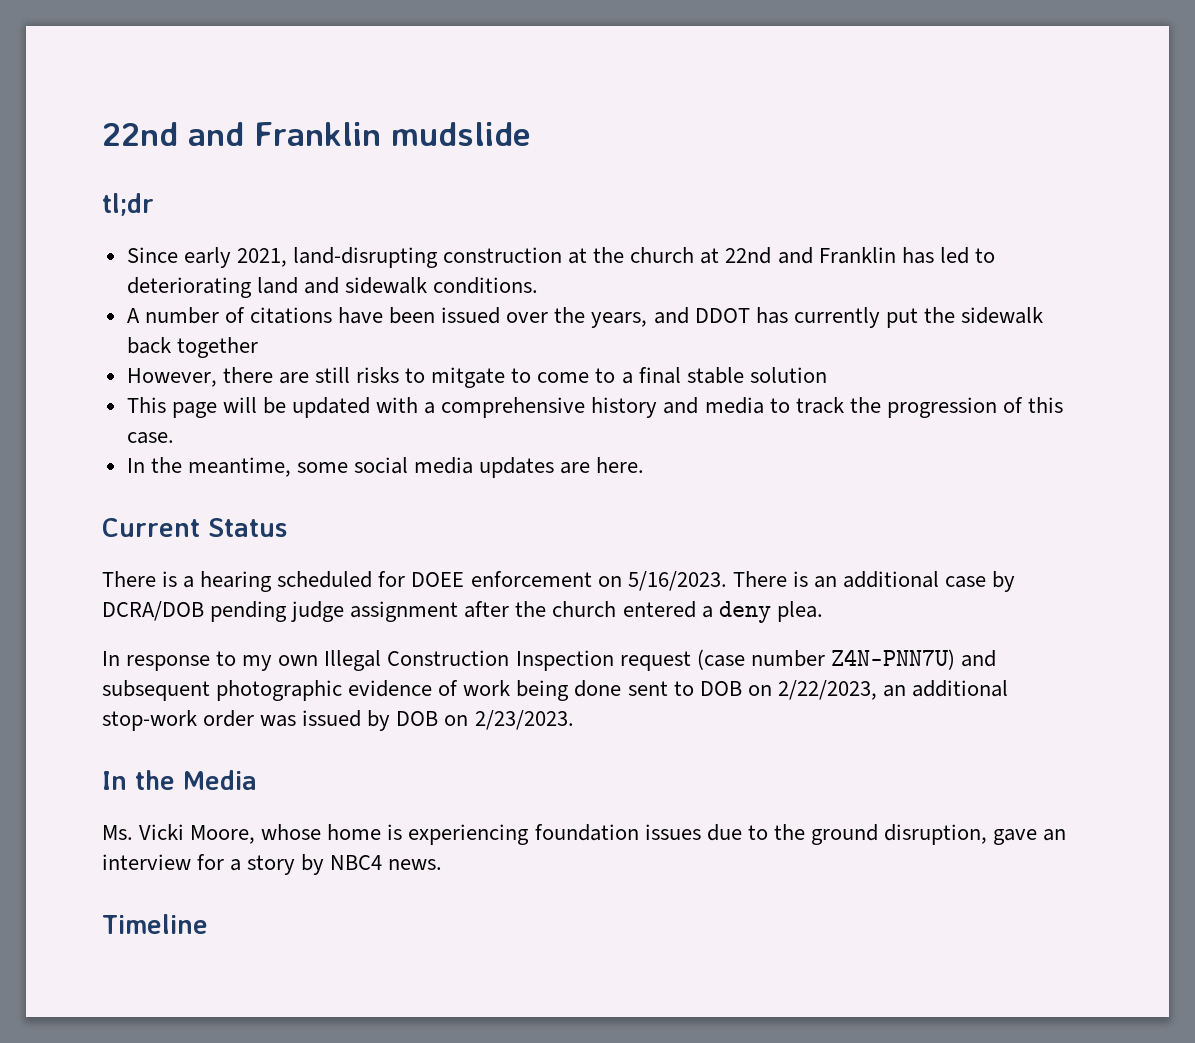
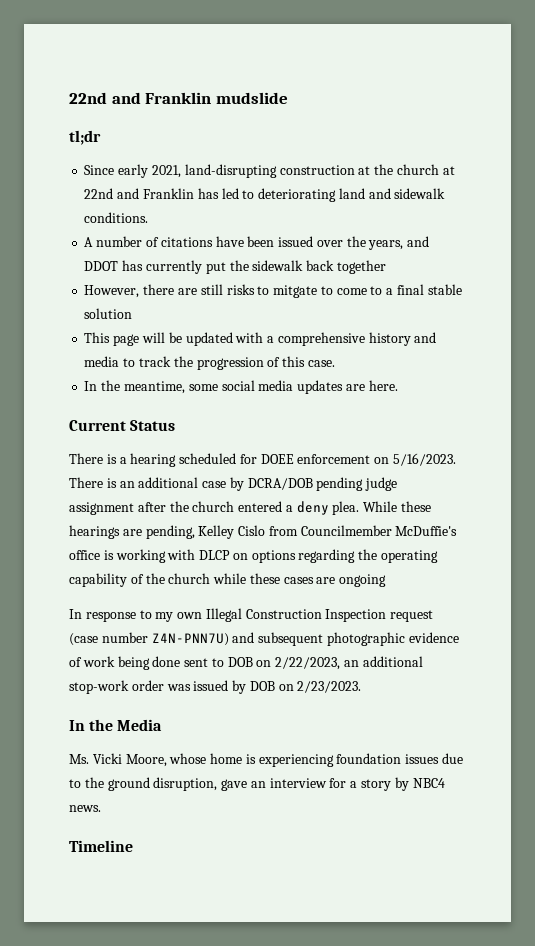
+ While these hearings are pending, Kelley Cislo from Councilmember McDuffie's office is working with DLCP on options regarding the operating capability of the church while these cases are ongoing

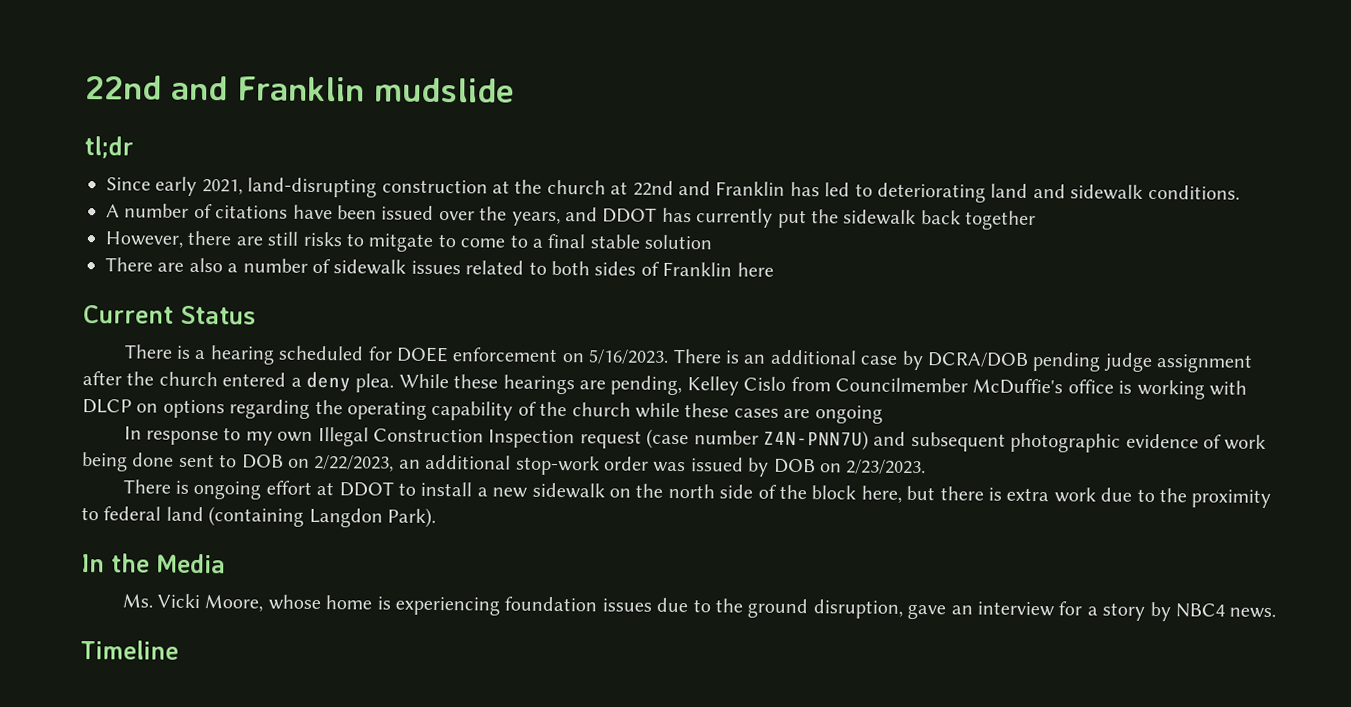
- This page will be updated with a comprehensive history and media to track the progression of this case.
- In the meantime, some social media updates are here.
+ There are also a number of sidewalk issues related to both sides of Franklin here
+ There is ongoing effort at DDOT to install a new sidewalk on the north side of the block here, but there is extra work due to the proximity to federal land (containing Langdon Park).

